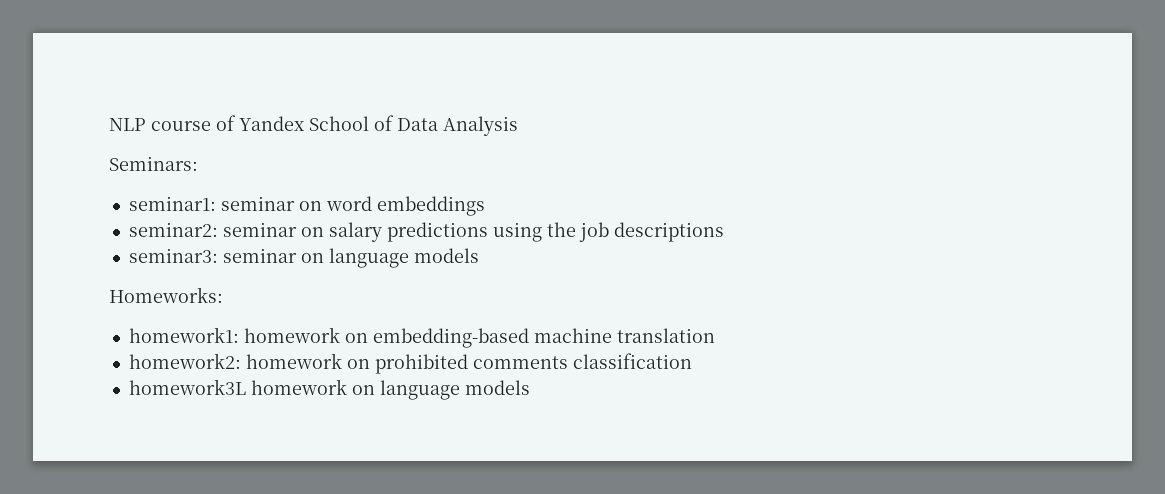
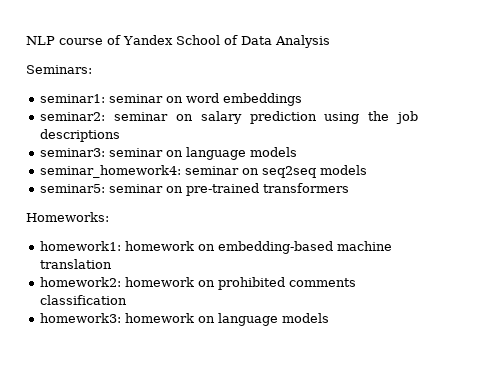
- seminar2: seminar on salary predictions using the job descriptions
+ seminar2: seminar on salary prediction using the job descriptions
+ seminar_homework4: seminar on seq2seq models
+ seminar5: seminar on pre-trained transformers
- homework3L homework on language models
+ homework3: homework on language models

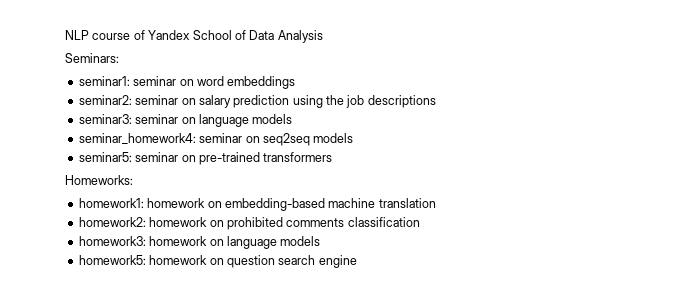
+ homework5: homework on question search engine

